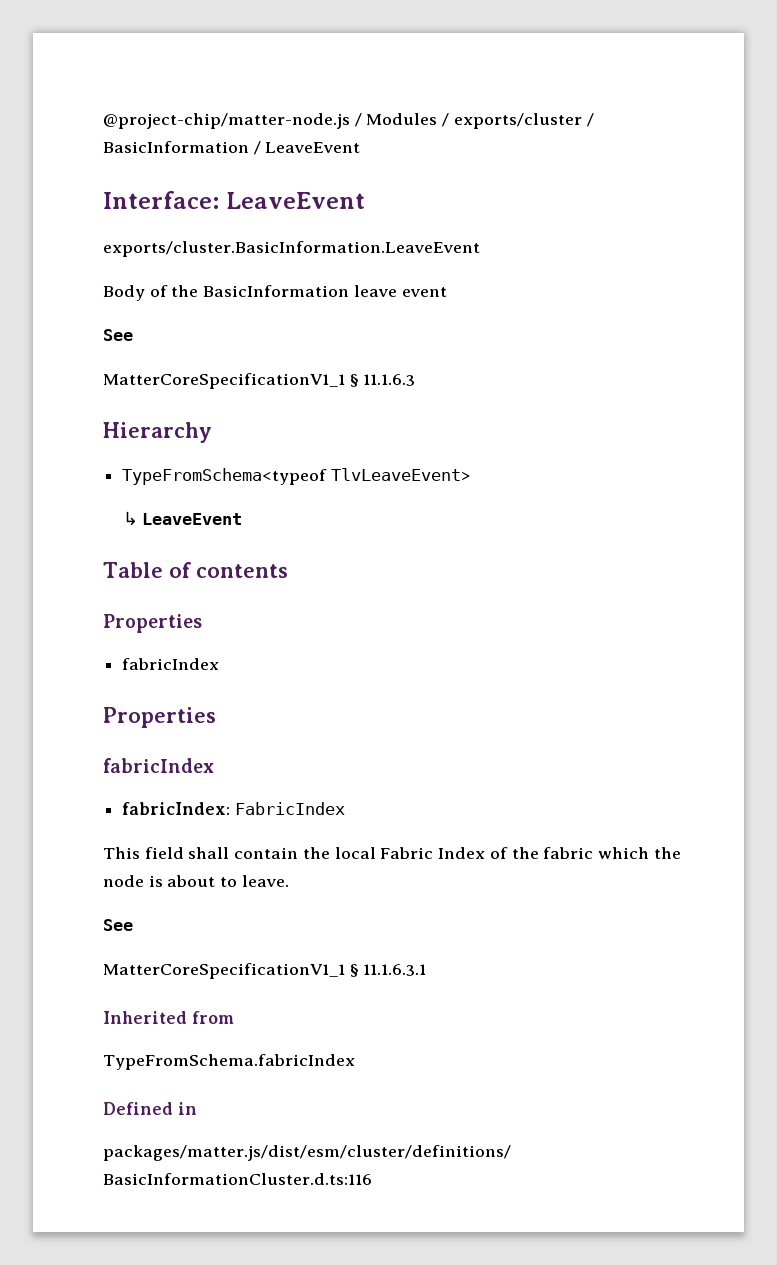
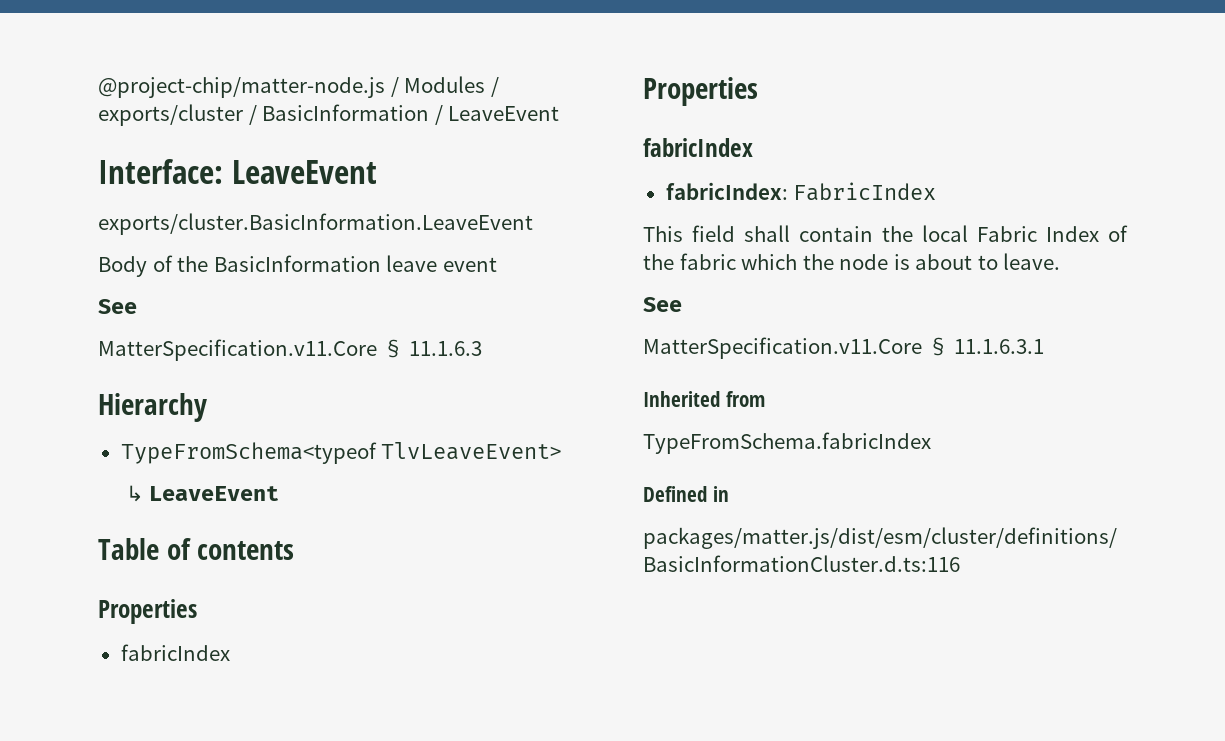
- MatterCoreSpecificationV1_1 § 11.1.6.3
+ MatterSpecification.v11.Core § 11.1.6.3
- MatterCoreSpecificationV1_1 § 11.1.6.3.1
+ MatterSpecification.v11.Core § 11.1.6.3.1

